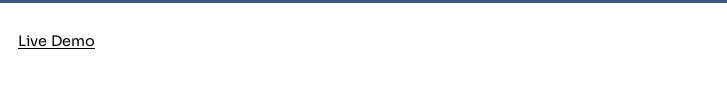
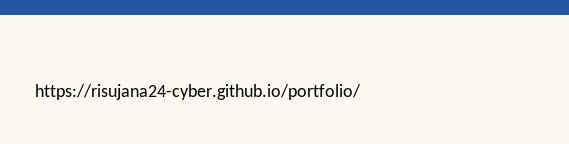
- Live Demo
+ https://risujana24-cyber.github.io/portfolio/

